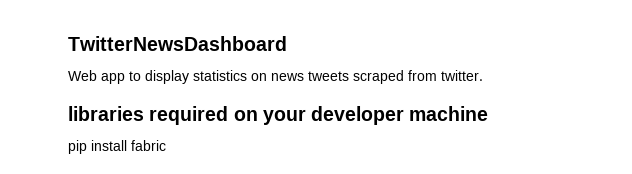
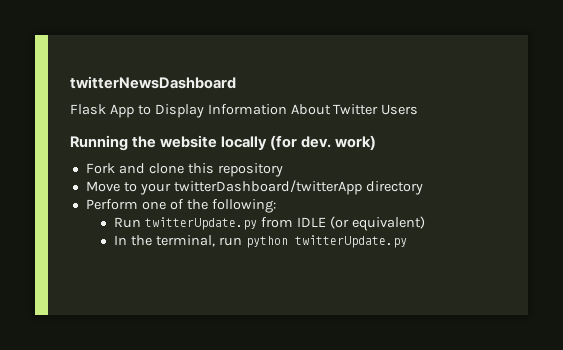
- TwitterNewsDashboard
- Web app to display statistics on news tweets scraped from twitter.
- libraries required on your developer machine
- pip install fabric
+ twitterNewsDashboard
+ Flask App to Display Information About Twitter Users
+ Running the website locally (for dev. work)
+ Fork and clone this repository
+ Move to your twitterDashboard/twitterApp directory
+ Perform one of the following:
+ Run twitterUpdate.py from IDLE (or equivalent)
+ In the terminal, run python twitterUpdate.py

